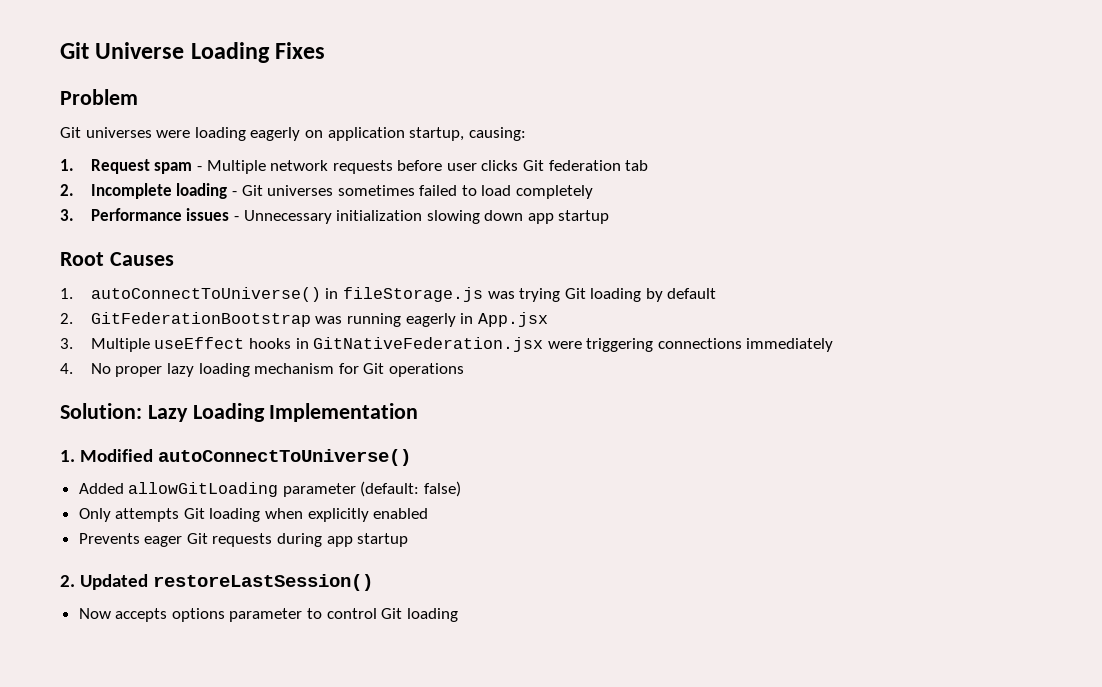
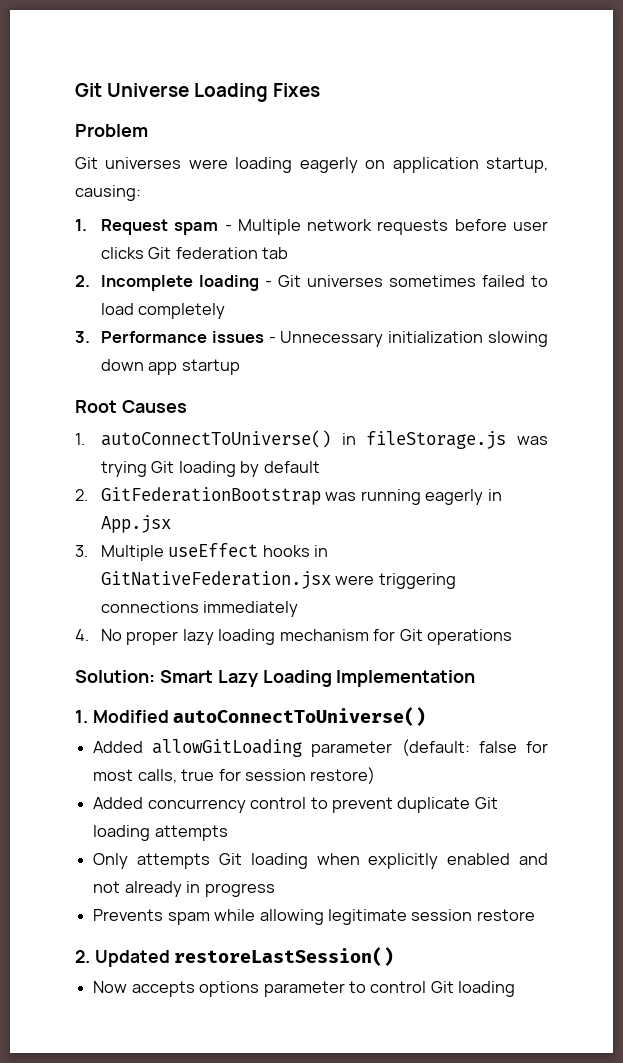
- Solution: Lazy Loading Implementation
+ Solution: Smart Lazy Loading Implementation
- Added allowGitLoading parameter (default: false)
+ Added allowGitLoading parameter (default: false for most calls, true for session restore)
+ Added concurrency control to prevent duplicate Git loading attempts
- Only attempts Git loading when explicitly enabled
- Prevents eager Git requests during app startup
+ Only attempts Git loading when explicitly enabled and not already in progress
+ Prevents spam while allowing legitimate session restore

